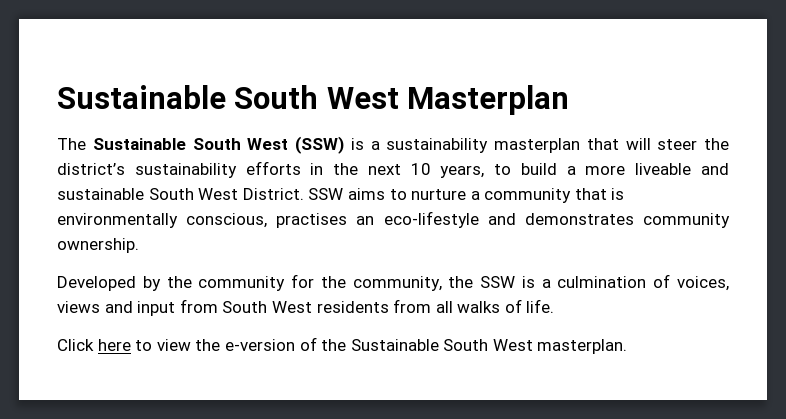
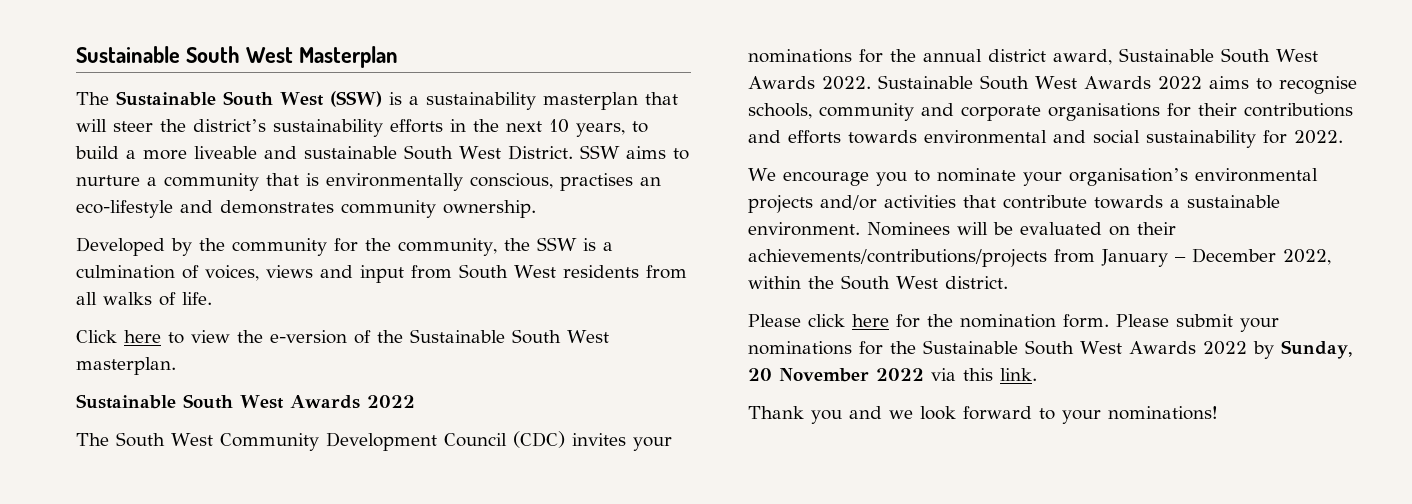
  Click here to view the e-version of the Sustainable South West masterplan.
+ Sustainable South West Awards 2022
+ The South West Community Development Council (CDC) invites your nominations for the annual district award, Sustainable South West Awards 2022. Sustainable South West Awards 2022 aims to recognise schools, community and corporate organisations for their contributions and efforts towards environmental and social sustainability for 2022.
+ We encourage you to nominate your organisation’s environmental projects and/or activities that contribute towards a sustainable environment. Nominees will be evaluated on their achievements/contributions/projects from January – December 2022, within the South West district.
+ Please click here for the nomination form. Please submit your nominations for the Sustainable South West Awards 2022 by Sunday, 20 November 2022 via this link.
+ Thank you and we look forward to your nominations!

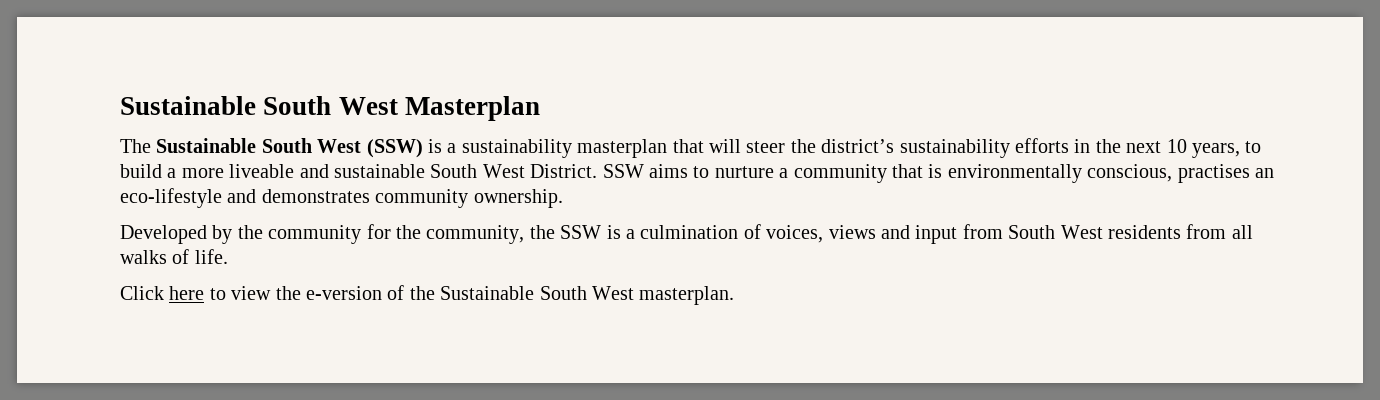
  Click here to view the e-version of the Sustainable South West masterplan.
- Sustainable South West Awards 2022
- The South West Community Development Council (CDC) invites your nominations for the annual district award, Sustainable South West Awards 2022. Sustainable South West Awards 2022 aims to recognise schools, community and corporate organisations for their contributions and efforts towards environmental and social sustainability for 2022.
- We encourage you to nominate your organisation’s environmental projects and/or activities that contribute towards a sustainable environment. Nominees will be evaluated on their achievements/contributions/projects from January – December 2022, within the South West district.
- Please click here for the nomination form. Please submit your nominations for the Sustainable South West Awards 2022 by Sunday, 20 November 2022 via this link.
- Thank you and we look forward to your nominations!

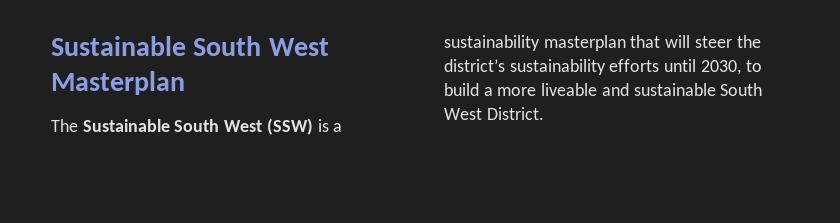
- The Sustainable South West (SSW) is a sustainability masterplan that will steer the district’s sustainability efforts in the next 10 years, to build a more liveable and sustainable South West District. SSW aims to nurture a community that is environmentally conscious, practises an eco-lifestyle and demonstrates community ownership.
- Developed by the community for the community, the SSW is a culmination of voices, views and input from South West residents from all walks of life.
- Click here to view the e-version of the Sustainable South West masterplan.
+ The Sustainable South West (SSW) is a sustainability masterplan that will steer the district’s sustainability efforts until 2030, to build a more liveable and sustainable South West District.

